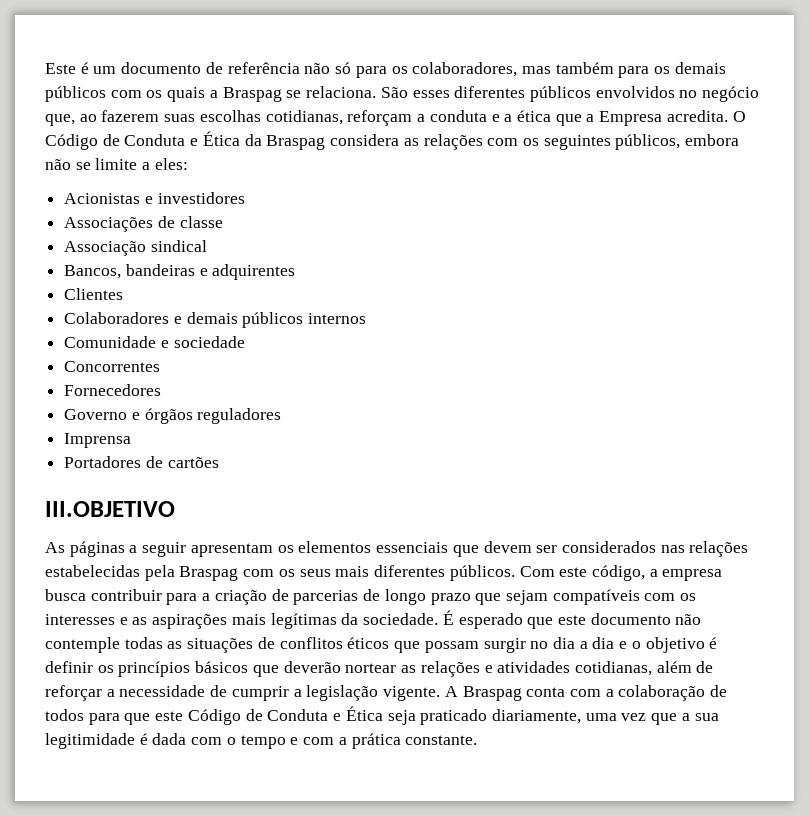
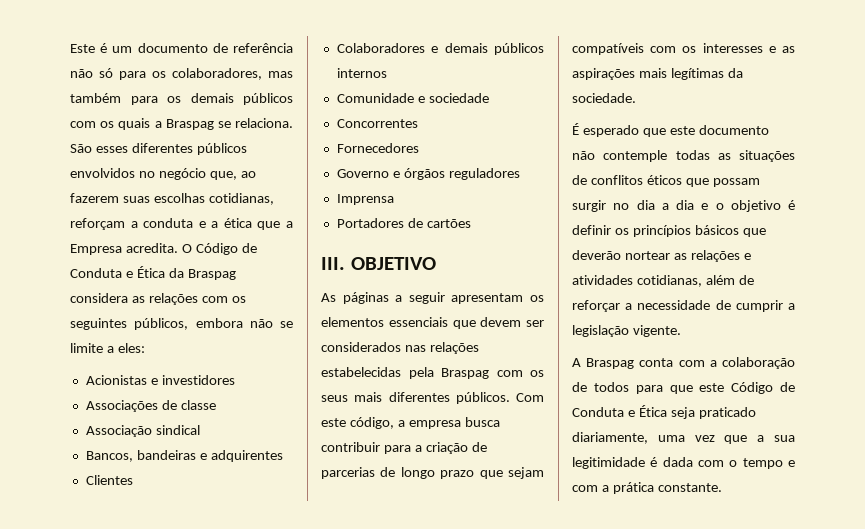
- III.OBJETIVO
+ III. OBJETIVO
- Com este código, a empresa busca contribuir para a criação de parcerias de longo prazo que sejam compatíveis com os interesses e as aspirações mais legítimas da sociedade. É esperado que este documento não contemple todas as situações de conflitos éticos que possam surgir no dia a dia e o objetivo é definir os princípios básicos que deverão nortear as relações e atividades cotidianas, além de reforçar a necessidade de cumprir a legislação vigente. A Braspag conta com a colaboração de todos para que este Código de Conduta e Ética seja praticado diariamente, uma vez que a sua legitimidade é dada com o tempo e com a prática constante.
+ Com este código, a empresa busca contribuir para a criação de parcerias de longo prazo que sejam compatíveis com os interesses e as aspirações mais legítimas da sociedade.
+ É esperado que este documento não contemple todas as situações de conflitos éticos que possam surgir no dia a dia e o objetivo é definir os princípios básicos que deverão nortear as relações e atividades cotidianas, além de reforçar a necessidade de cumprir a legislação vigente.
+ A Braspag conta com a colaboração de todos para que este Código de Conduta e Ética seja praticado diariamente, uma vez que a sua legitimidade é dada com o tempo e com a prática constante.

